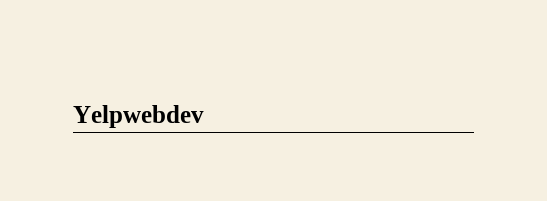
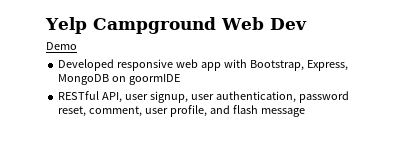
- Yelpwebdev
+ Yelp Campground Web Dev
+ Demo
+ Developed responsive web app with Bootstrap, Express, MongoDB on goormIDE
+ RESTful API, user signup, user authentication, password reset, comment, user profile, and flash message

